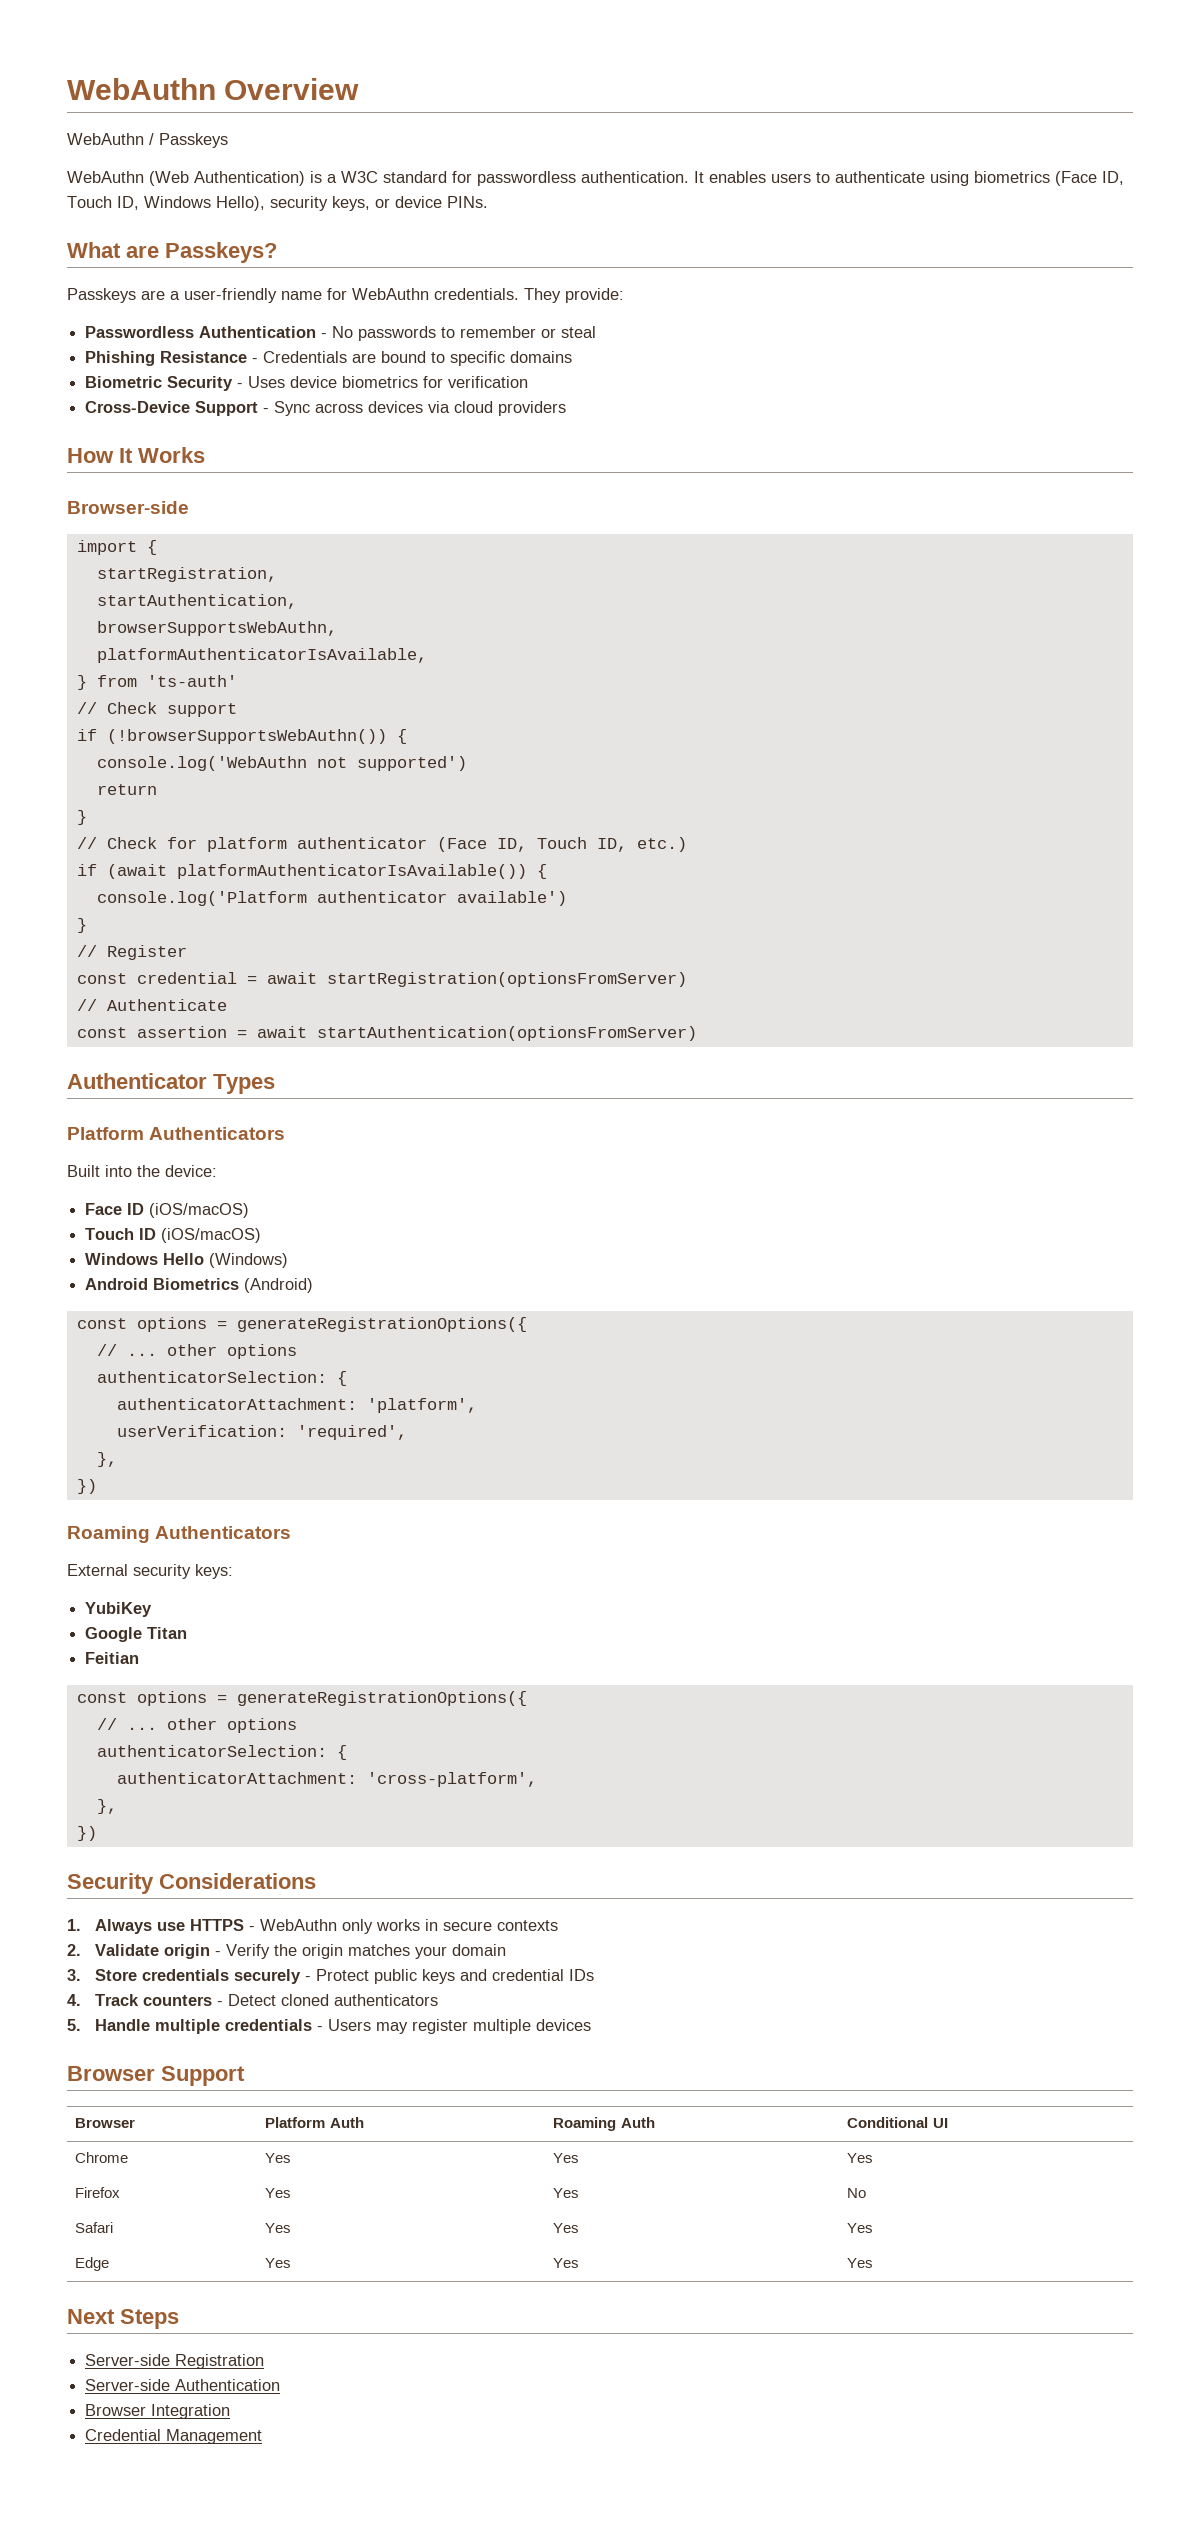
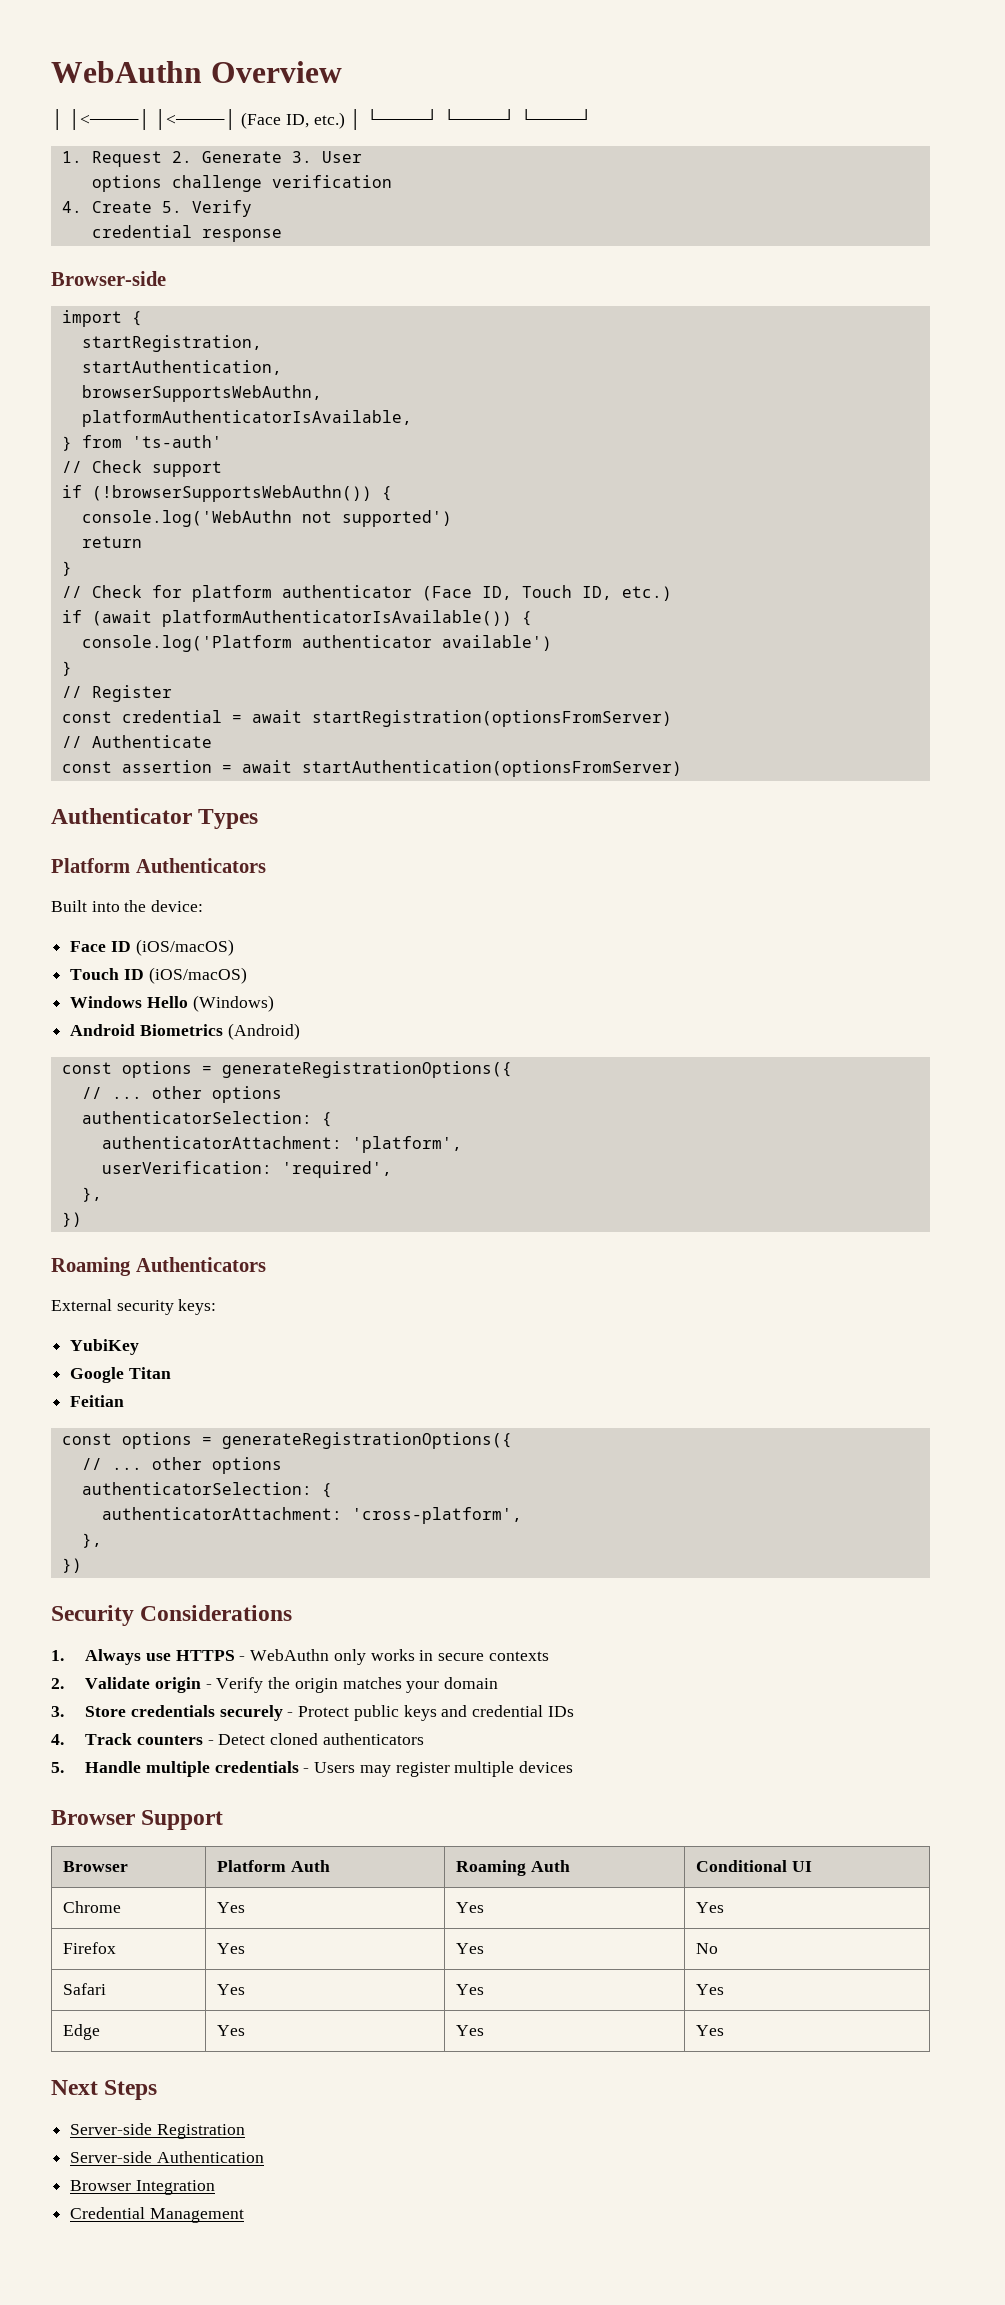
- WebAuthn / Passkeys
- WebAuthn (Web Authentication) is a W3C standard for passwordless authentication. It enables users to authenticate using biometrics (Face ID, Touch ID, Windows Hello), security keys, or device PINs.
- What are Passkeys?
- Passkeys are a user-friendly name for WebAuthn credentials. They provide:
- Passwordless Authentication - No passwords to remember or steal
- Phishing Resistance - Credentials are bound to specific domains
- Biometric Security - Uses device biometrics for verification
- Cross-Device Support - Sync across devices via cloud providers
- How It Works
+ │ │<────│ │<────│ (Face ID, etc.) │ └────┘ └────┘ └────┘
+ 1. Request 2. Generate 3. User
+ options challenge verification
+ 4. Create 5. Verify
+ credential response

